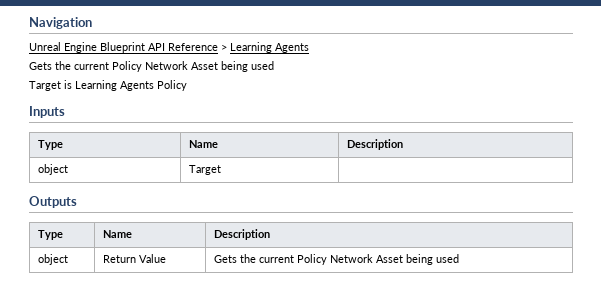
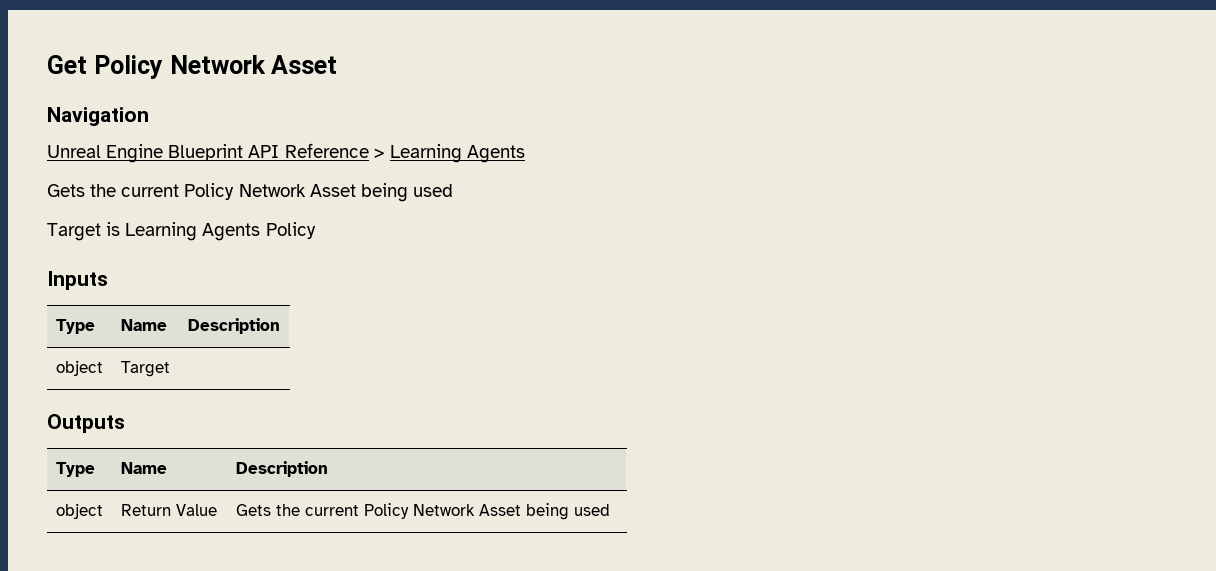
+ Get Policy Network Asset

